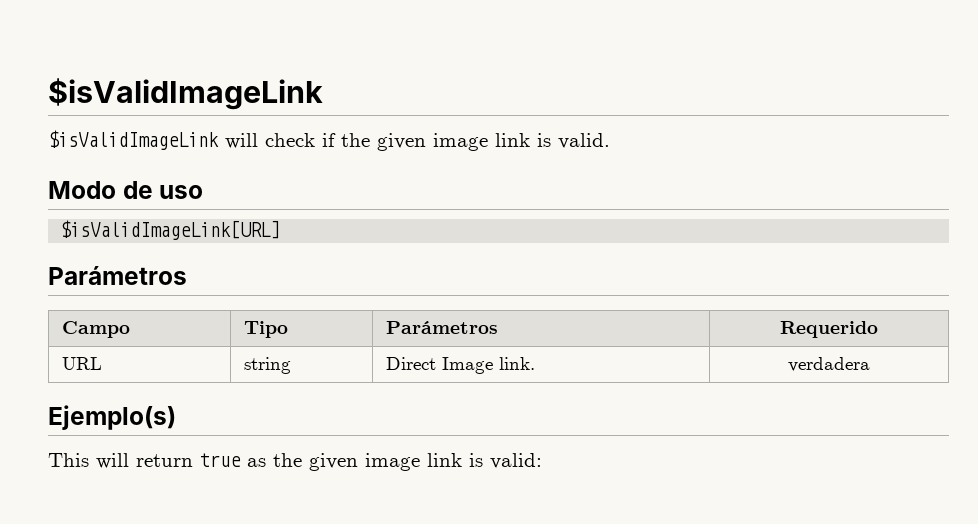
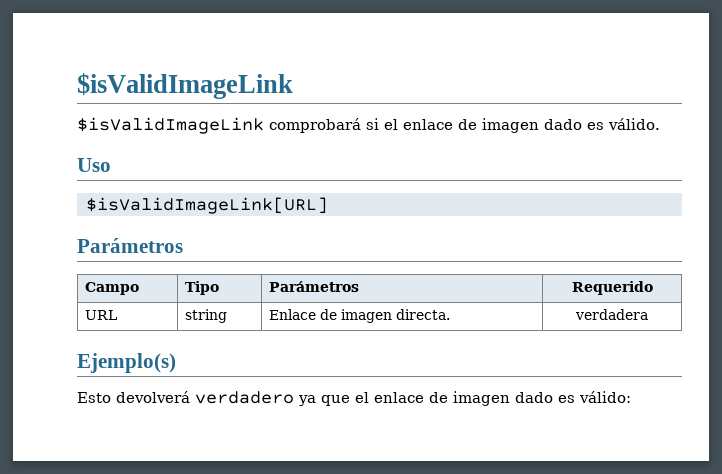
- $isValidImageLink will check if the given image link is valid.
- Modo de uso
+ $isValidImageLink comprobará si el enlace de imagen dado es válido.
+ Uso
- URL | string | Direct Image link. | verdadera
+ URL | string | Enlace de imagen directa. | verdadera
  Ejemplo(s)
- This will return true as the given image link is valid:
+ Esto devolverá verdadero ya que el enlace de imagen dado es válido:

